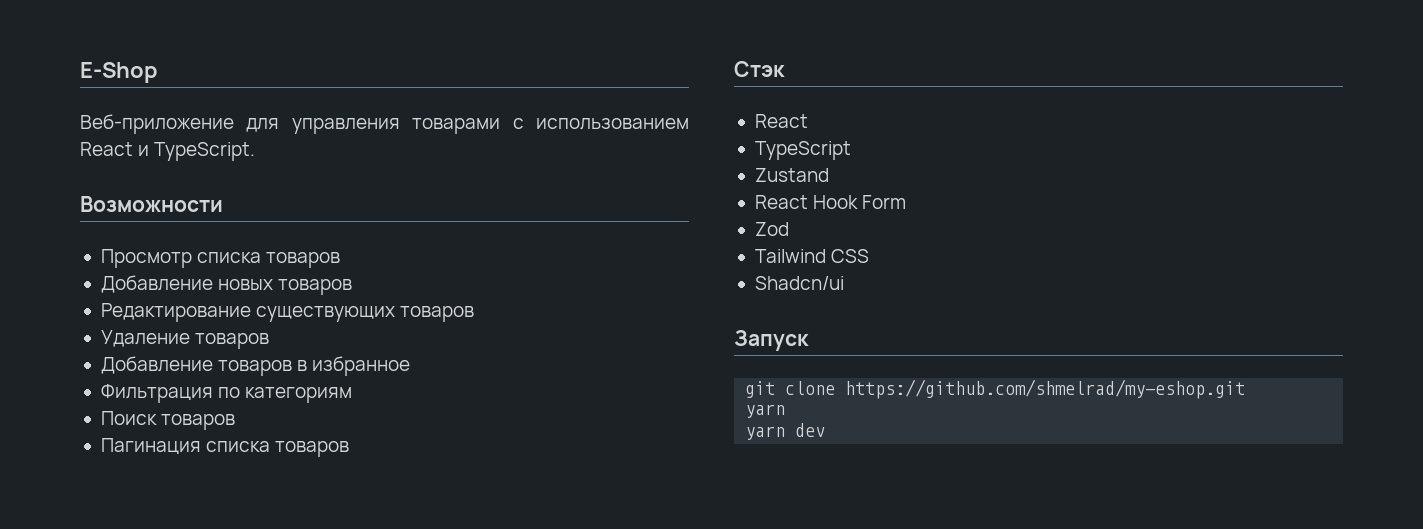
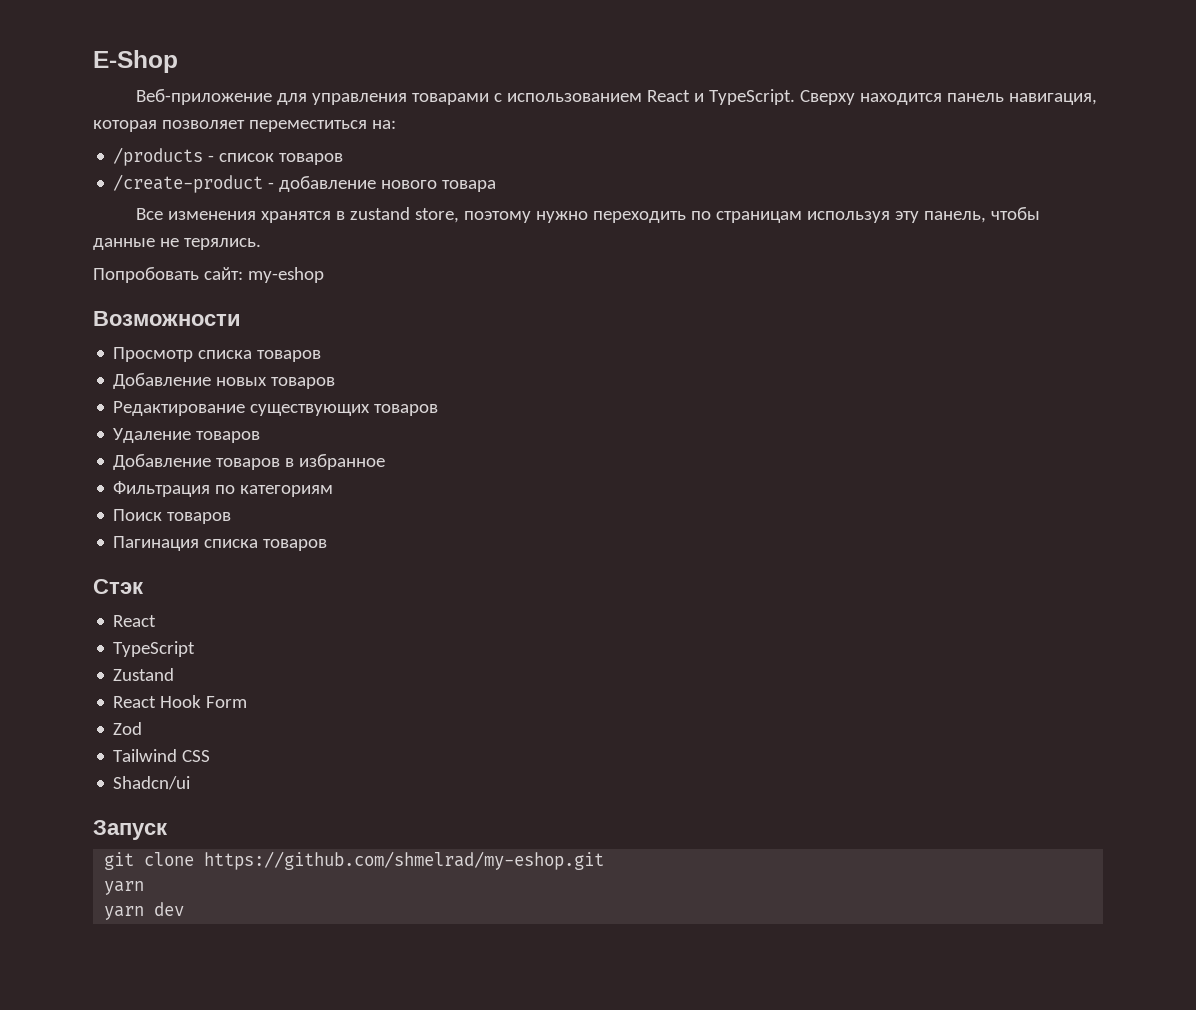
+ Сверху находится панель навигация, которая позволяет переместиться на:
+ /products - список товаров
+ /create-product - добавление нового товара
+ Все изменения хранятся в zustand store, поэтому нужно переходить по страницам используя эту панель, чтобы данные не терялись.
+ Попробовать сайт: my-eshop

